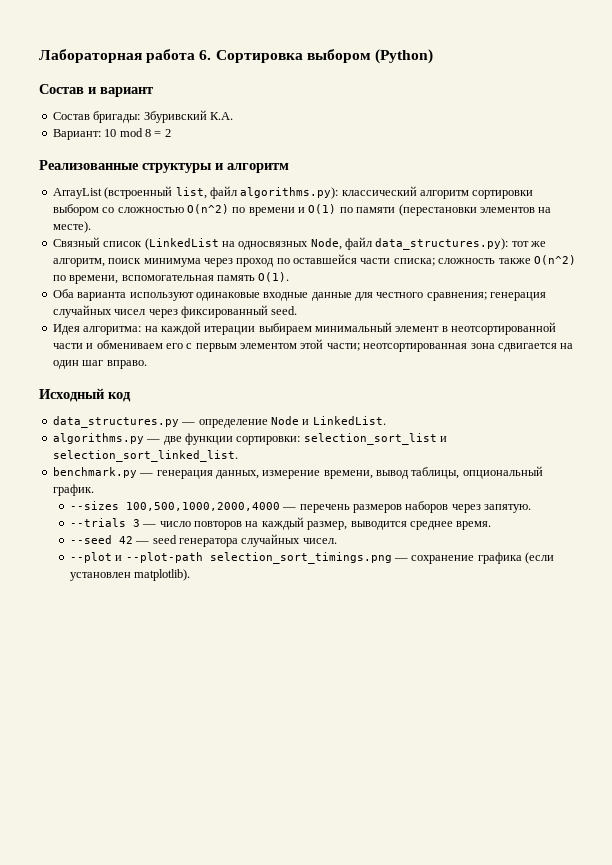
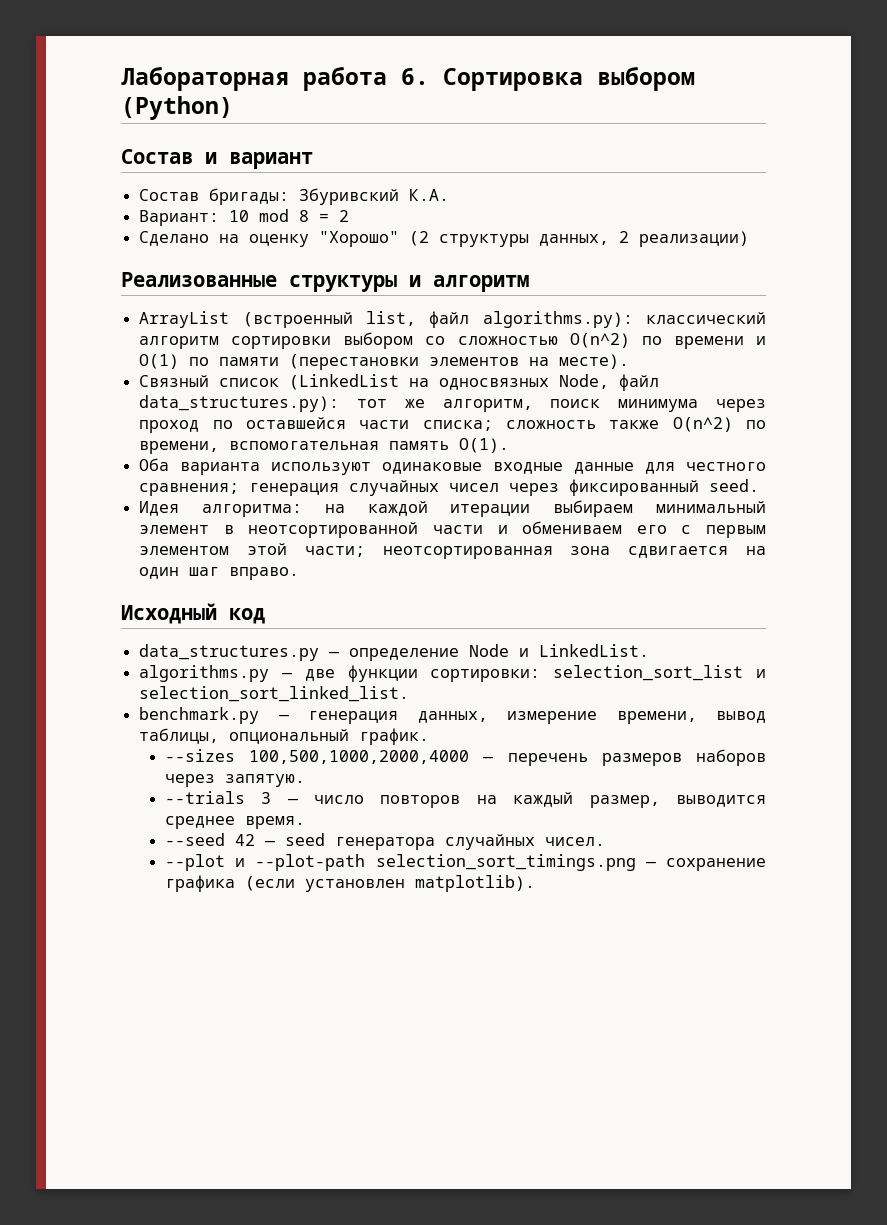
+ Сделано на оценку "Хорошо" (2 структуры данных, 2 реализации)

